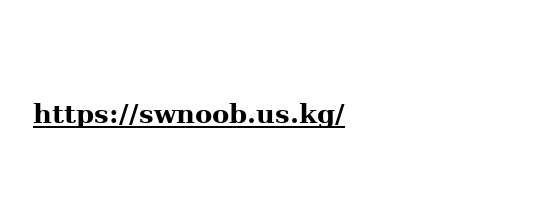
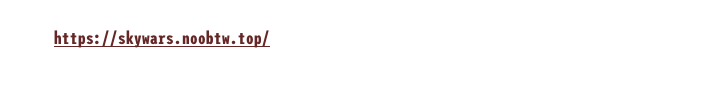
- https://swnoob.us.kg/
+ https://skywars.noobtw.top/

